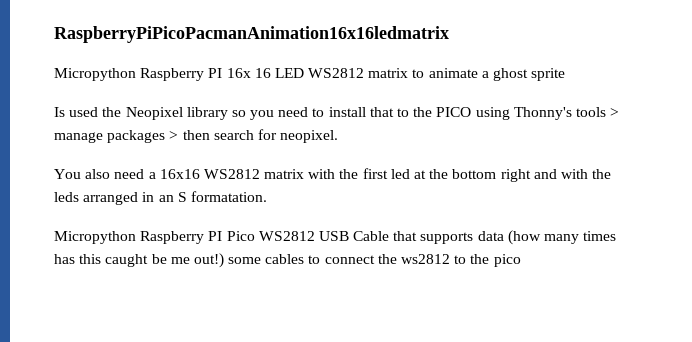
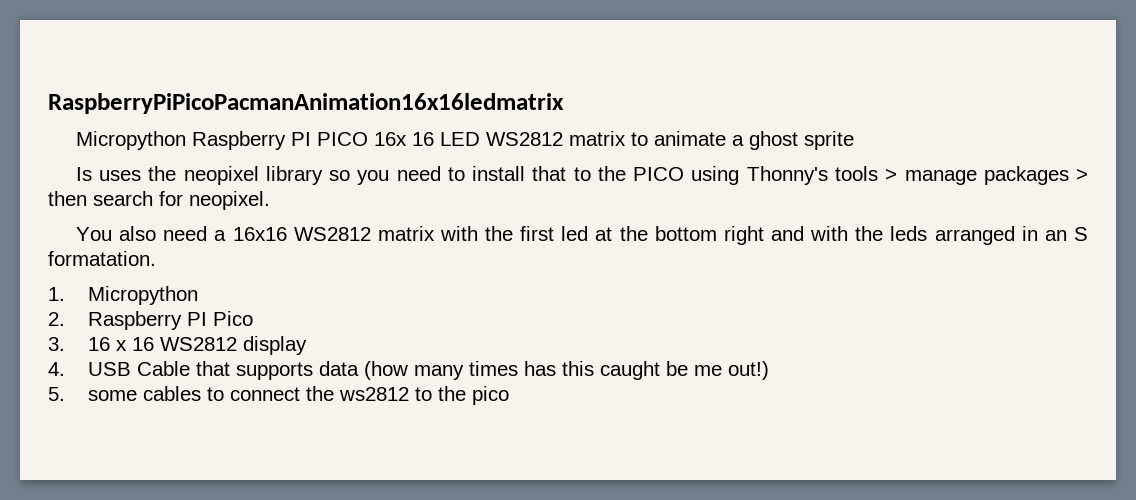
- Micropython Raspberry PI 16x 16 LED WS2812 matrix to animate a ghost sprite
+ Micropython Raspberry PI PICO 16x 16 LED WS2812 matrix to animate a ghost sprite
- Is used the Neopixel library so you need to install that to the PICO using Thonny's tools > manage packages > then search for neopixel.
+ Is uses the neopixel library so you need to install that to the PICO using Thonny's tools > manage packages > then search for neopixel.
- Micropython Raspberry PI Pico WS2812 USB Cable that supports data (how many times has this caught be me out!) some cables to connect the ws2812 to the pico
+ 1. Micropython
+ 2. Raspberry PI Pico
+ 3. 16 x 16 WS2812 display
+ 4. USB Cable that supports data (how many times has this caught be me out!)
+ 5. some cables to connect the ws2812 to the pico

